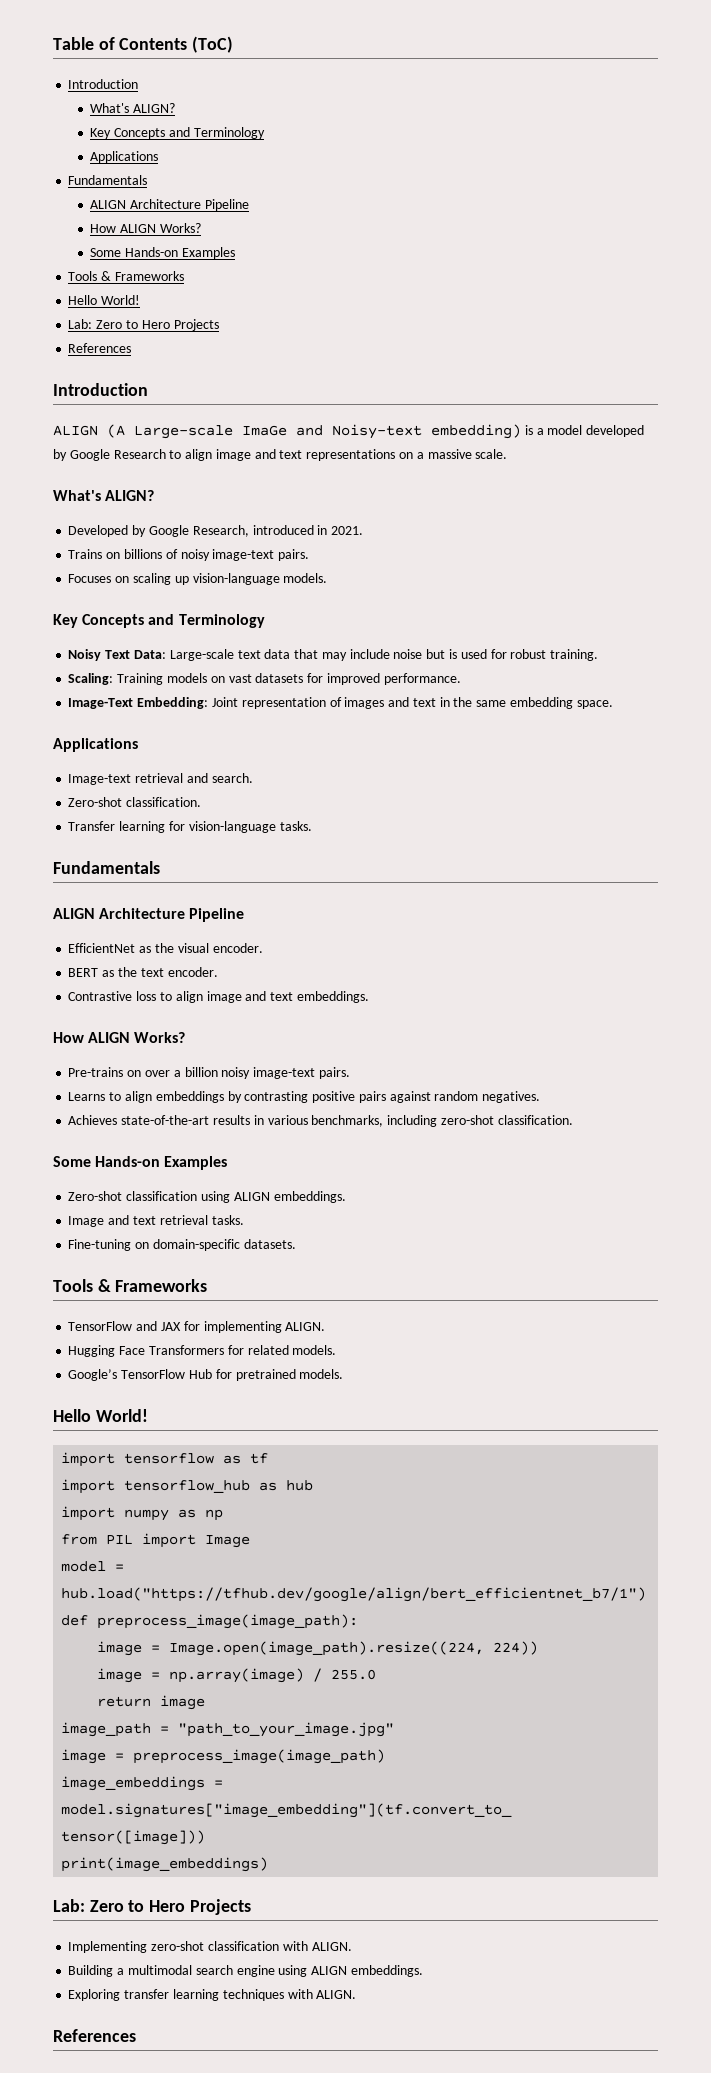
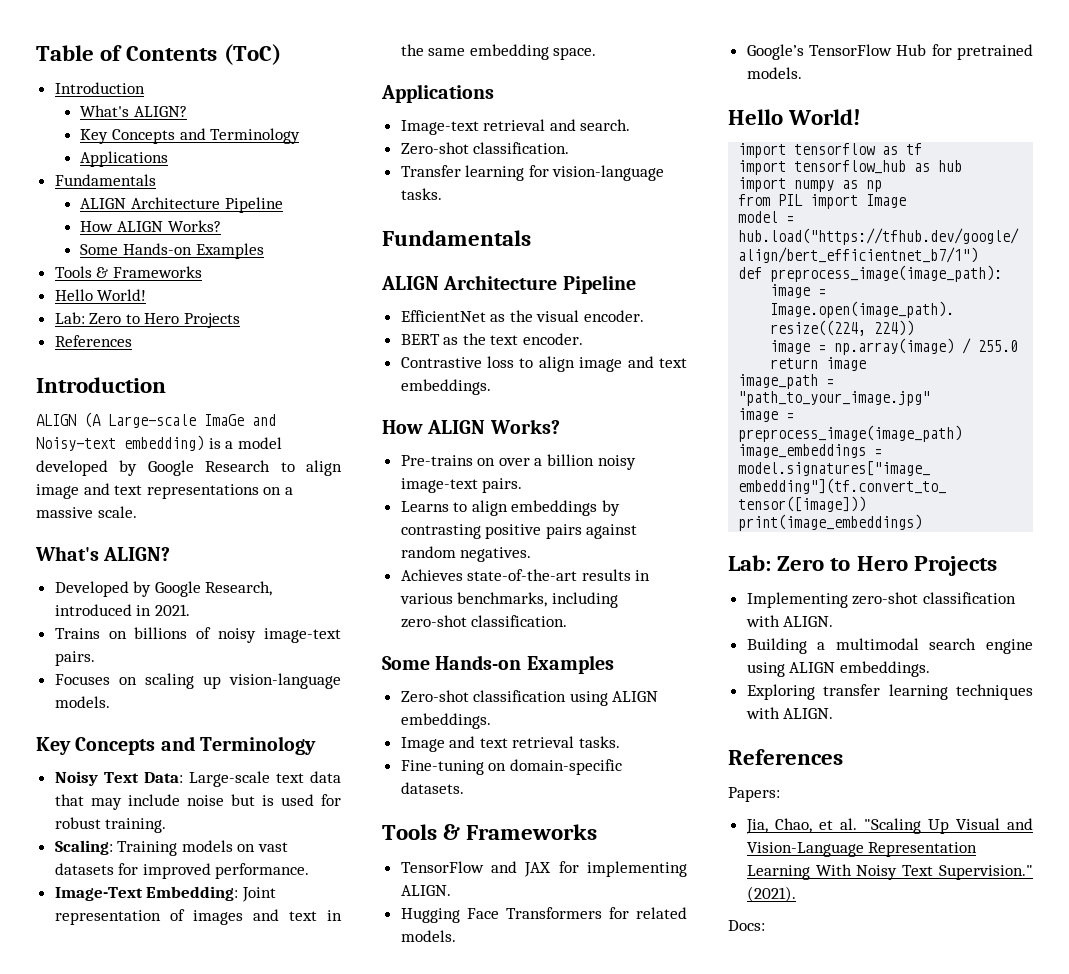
+ Papers:
+ Jia, Chao, et al. "Scaling Up Visual and Vision-Language Representation Learning With Noisy Text Supervision." (2021).
+ Docs:

